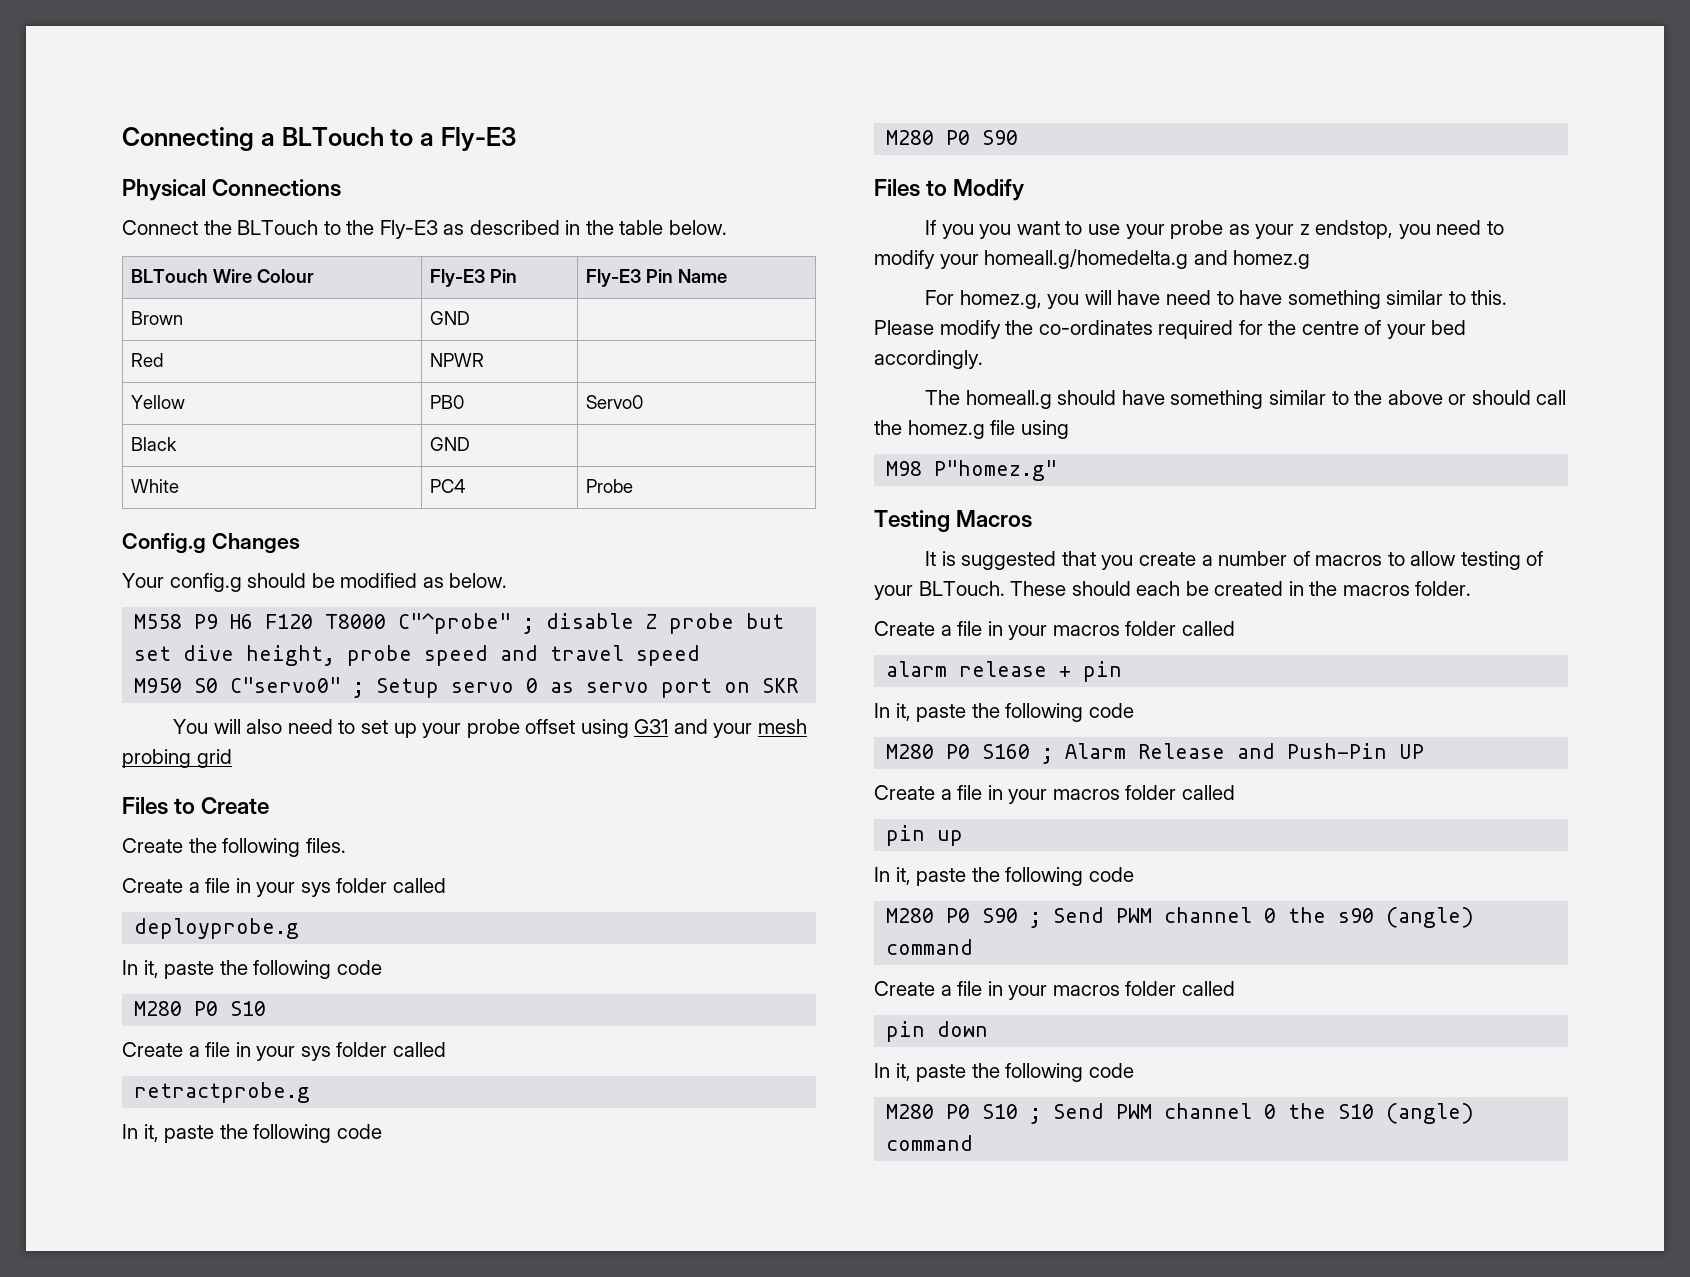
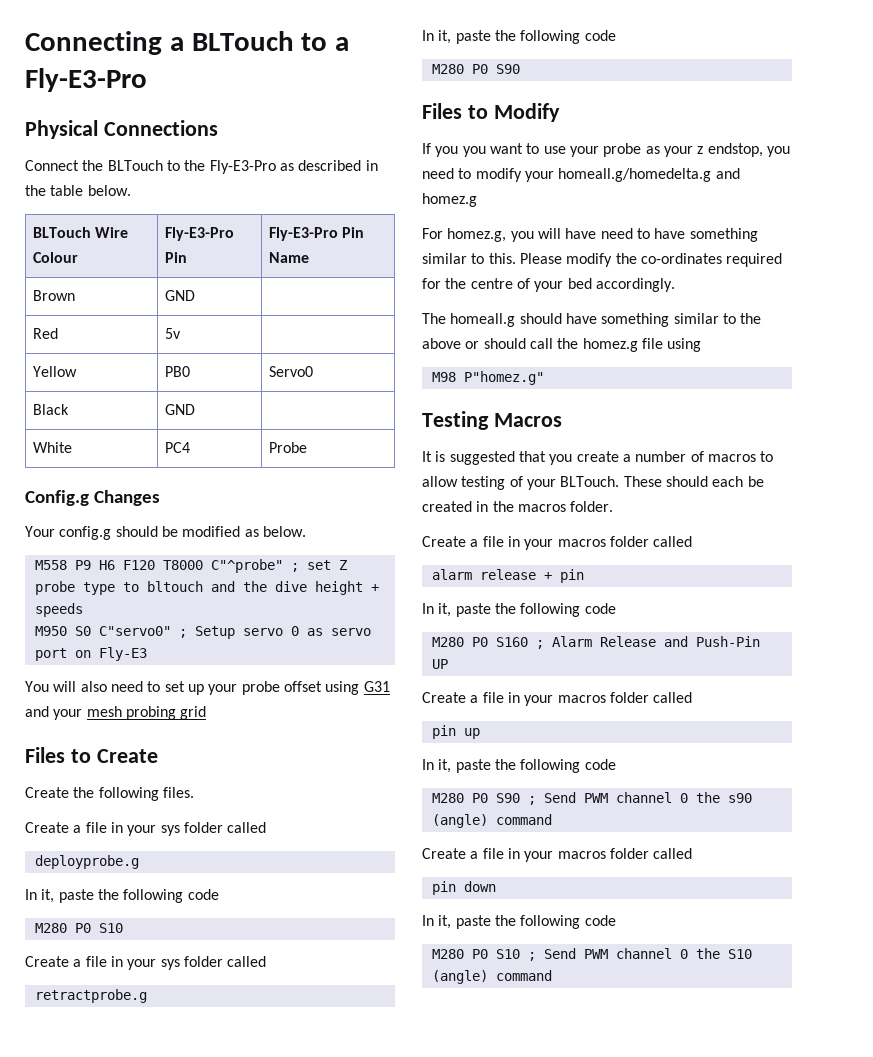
- Connecting a BLTouch to a Fly-E3
+ Connecting a BLTouch to a Fly-E3-Pro
- Connect the BLTouch to the Fly-E3 as described in the table below.
+ Connect the BLTouch to the Fly-E3-Pro as described in the table below.
- BLTouch Wire Colour | Fly-E3 Pin | Fly-E3 Pin Name
+ BLTouch Wire Colour | Fly-E3-Pro Pin | Fly-E3-Pro Pin Name
- Red | NPWR |
+ Red | 5v |
- M558 P9 H6 F120 T8000 C"^probe" ; disable Z probe but set dive height, probe speed and travel speed
+ M558 P9 H6 F120 T8000 C"^probe" ; set Z probe type to bltouch and the dive height + speeds
- M950 S0 C"servo0" ; Setup servo 0 as servo port on SKR
+ M950 S0 C"servo0" ; Setup servo 0 as servo port on Fly-E3

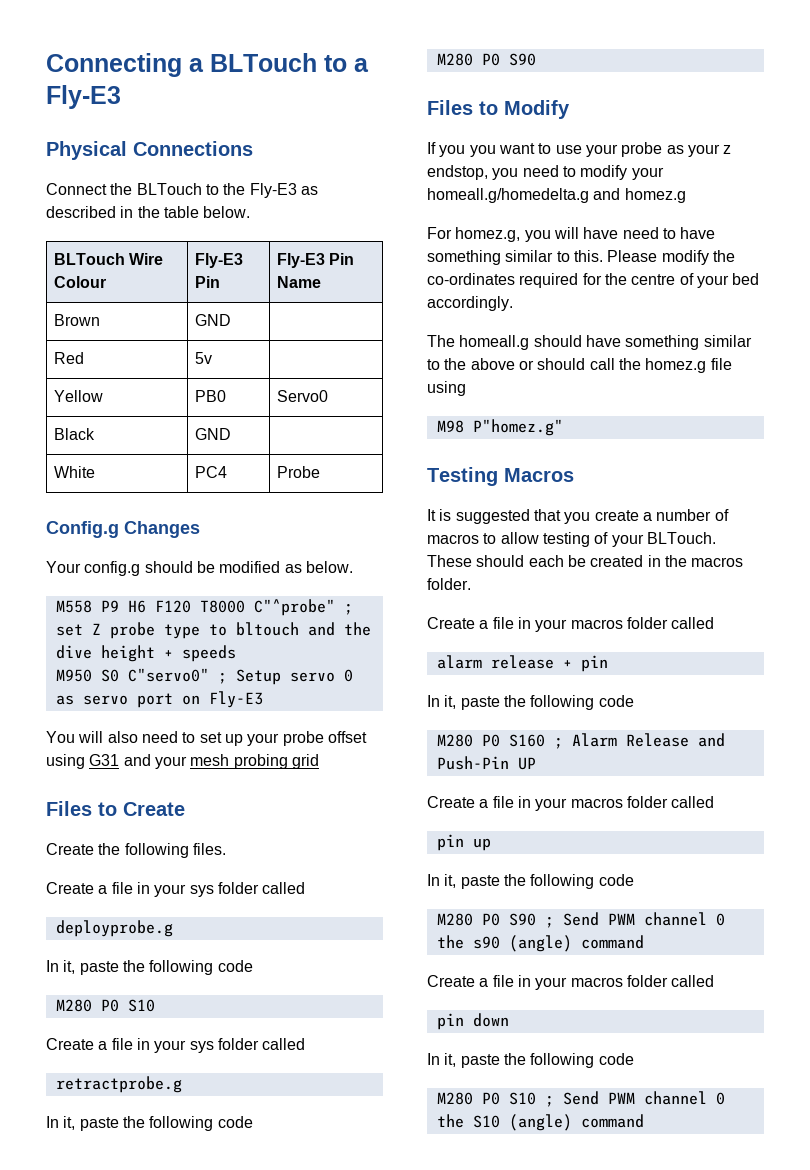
- Connecting a BLTouch to a Fly-E3-Pro
+ Connecting a BLTouch to a Fly-E3
- Connect the BLTouch to the Fly-E3-Pro as described in the table below.
+ Connect the BLTouch to the Fly-E3 as described in the table below.
- BLTouch Wire Colour | Fly-E3-Pro Pin | Fly-E3-Pro Pin Name
+ BLTouch Wire Colour | Fly-E3 Pin | Fly-E3 Pin Name

